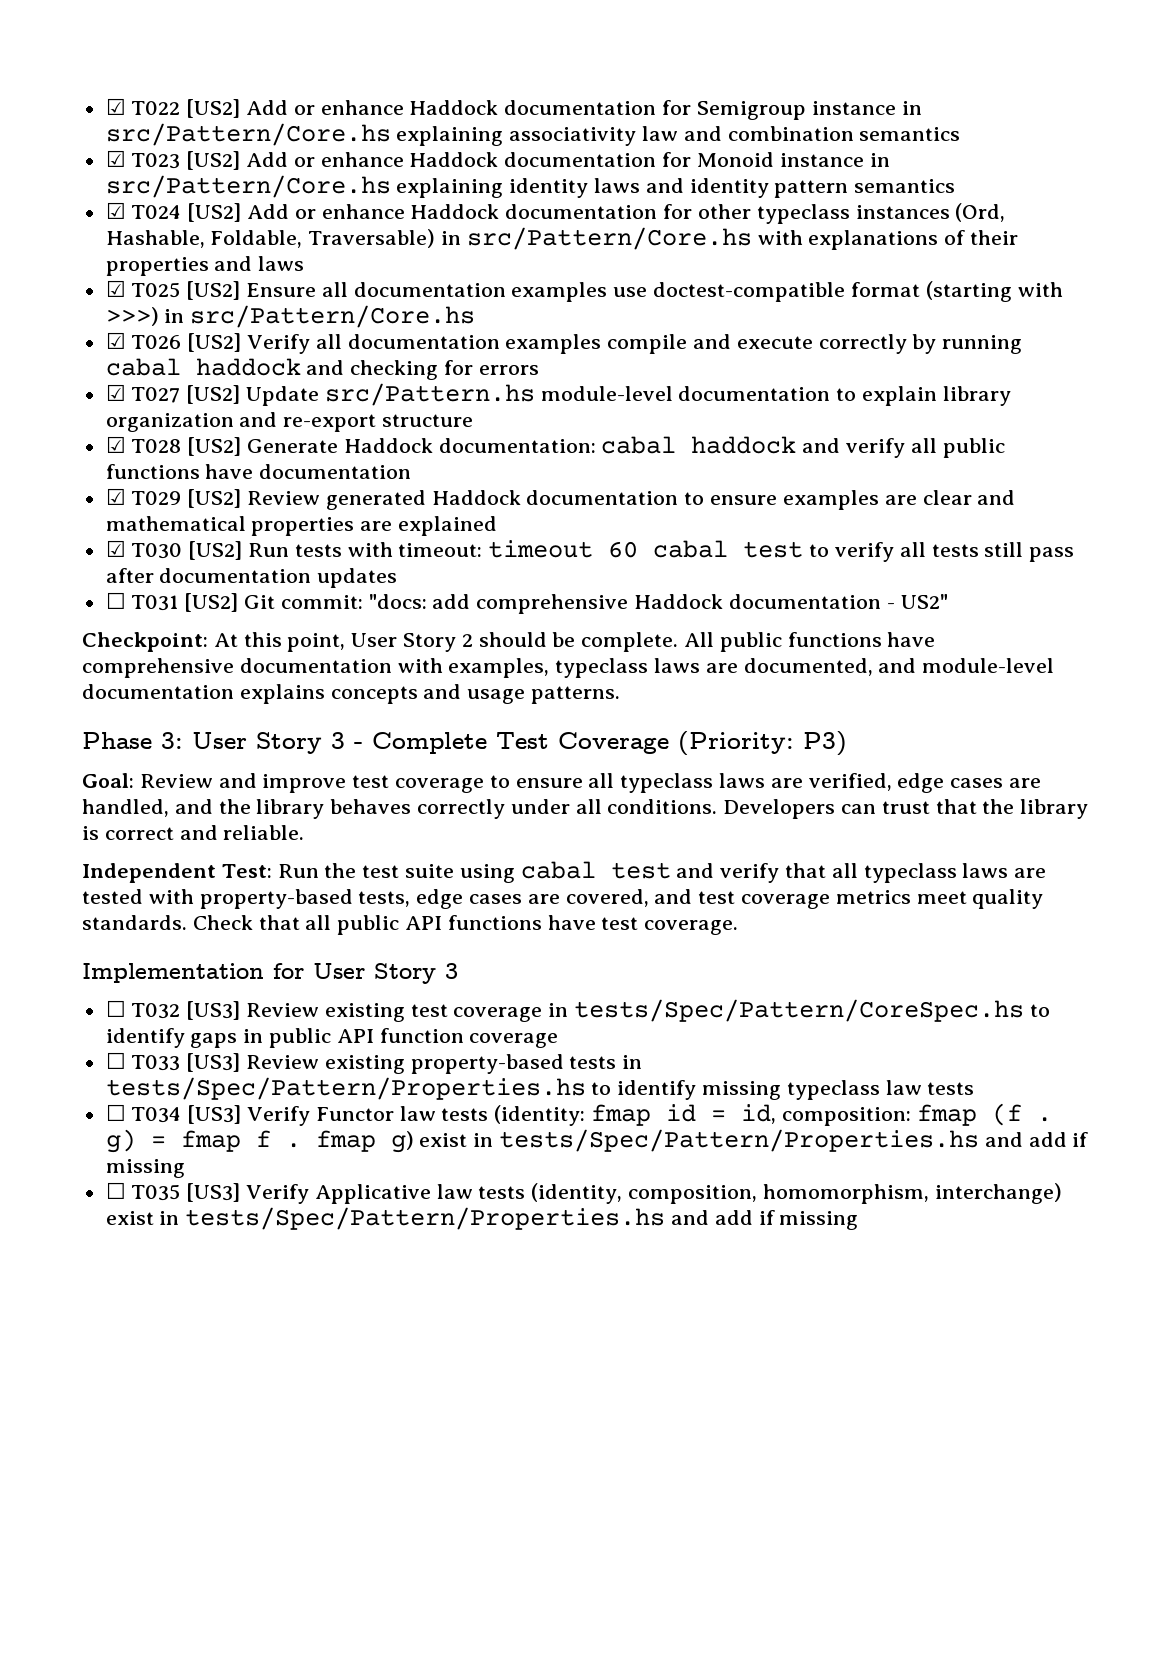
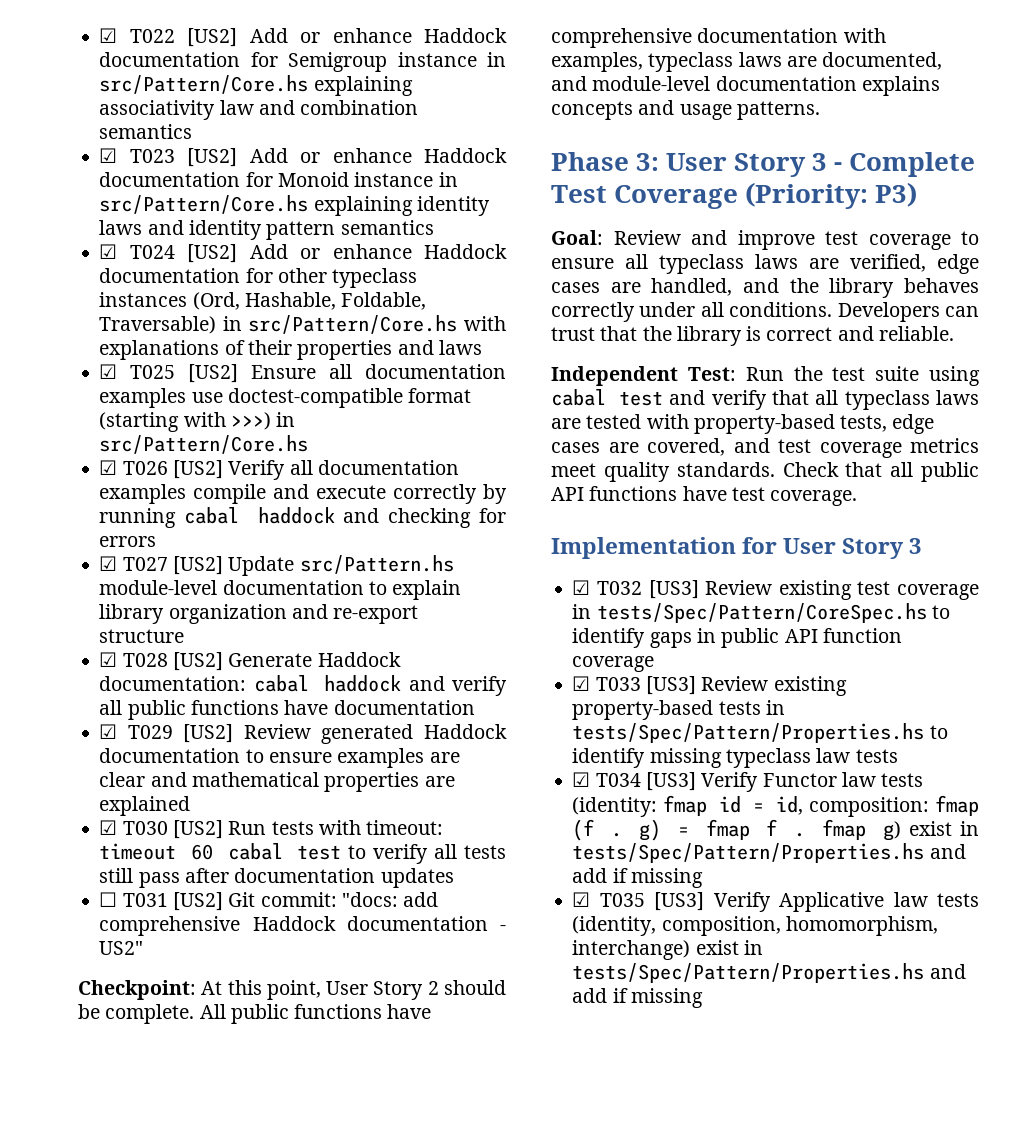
- ☐ T032 [US3] Review existing test coverage in tests/Spec/Pattern/CoreSpec.hs to identify gaps in public API function coverage
+ ☑ T032 [US3] Review existing test coverage in tests/Spec/Pattern/CoreSpec.hs to identify gaps in public API function coverage
- ☐ T033 [US3] Review existing property-based tests in tests/Spec/Pattern/Properties.hs to identify missing typeclass law tests
+ ☑ T033 [US3] Review existing property-based tests in tests/Spec/Pattern/Properties.hs to identify missing typeclass law tests
- ☐ T034 [US3] Verify Functor law tests (identity: fmap id = id, composition: fmap (f . g) = fmap f . fmap g) exist in tests/Spec/Pattern/Properties.hs and add if missing
+ ☑ T034 [US3] Verify Functor law tests (identity: fmap id = id, composition: fmap (f . g) = fmap f . fmap g) exist in tests/Spec/Pattern/Properties.hs and add if missing
- ☐ T035 [US3] Verify Applicative law tests (identity, composition, homomorphism, interchange) exist in tests/Spec/Pattern/Properties.hs and add if missing
+ ☑ T035 [US3] Verify Applicative law tests (identity, composition, homomorphism, interchange) exist in tests/Spec/Pattern/Properties.hs and add if missing

